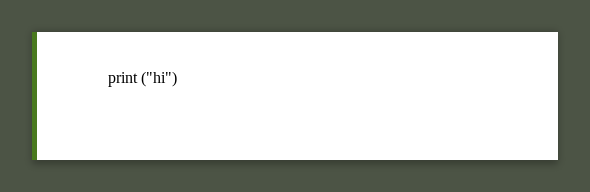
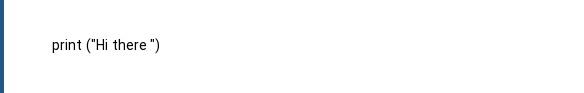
- print ("hi")
+ print ("Hi there ")

